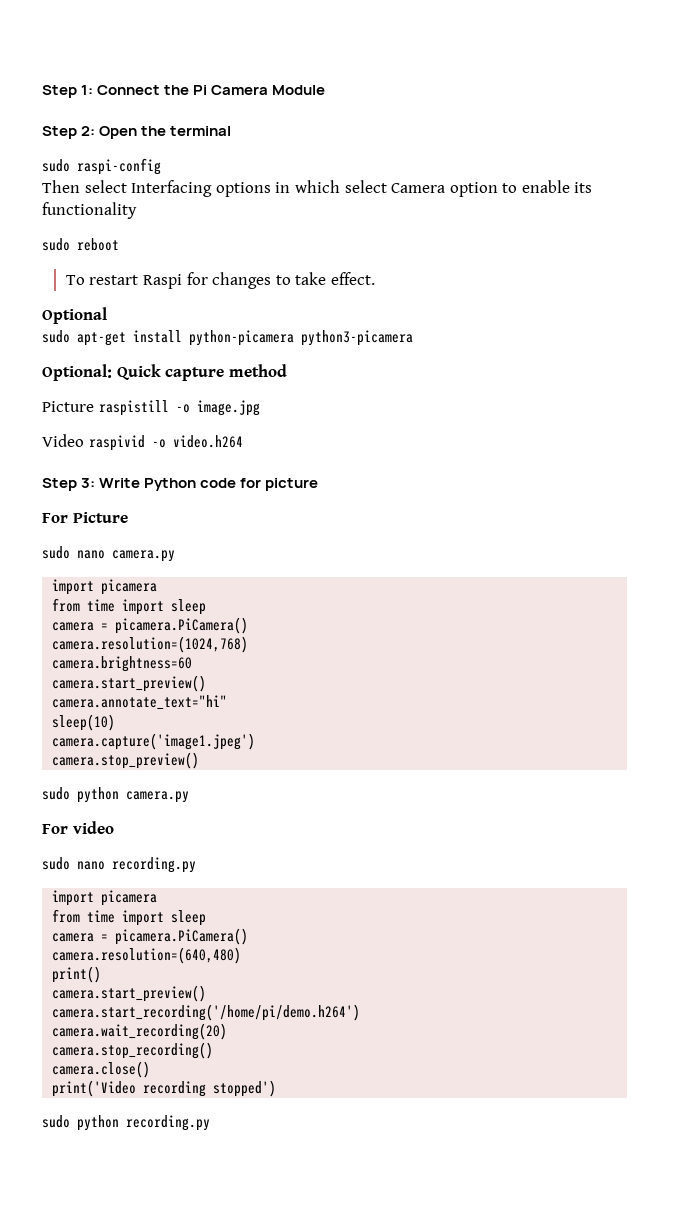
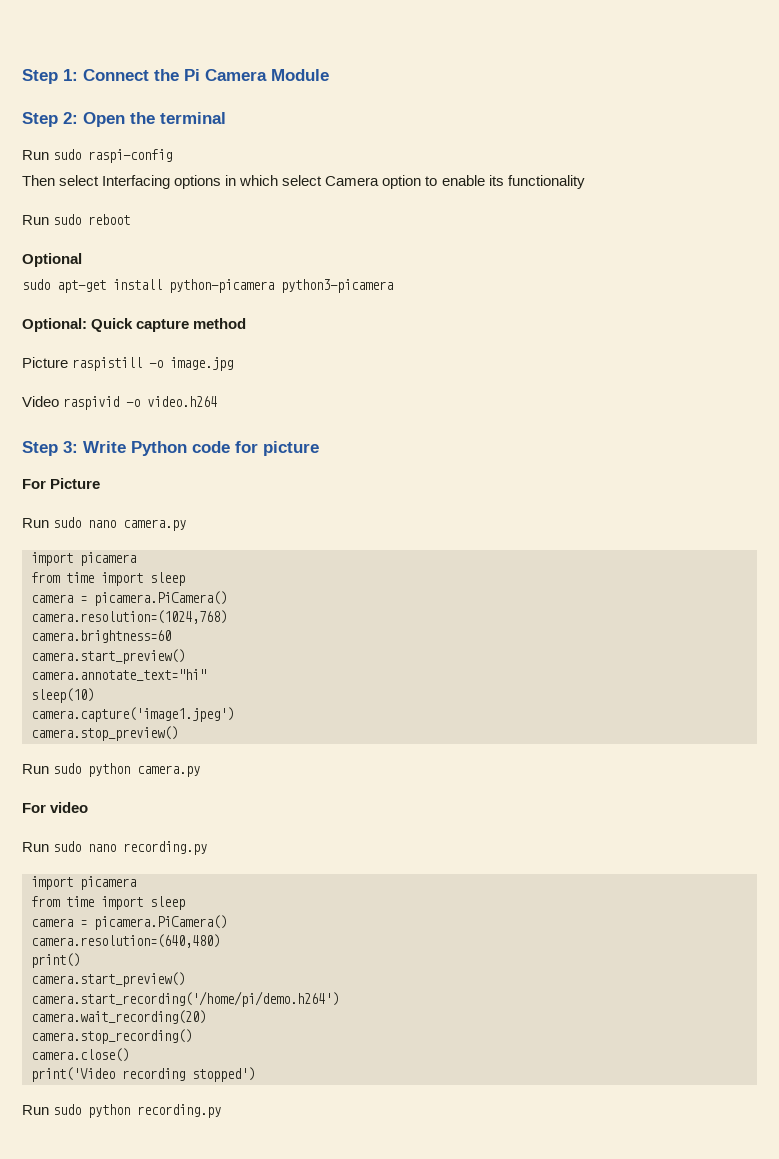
- sudo raspi-config
+ Run sudo raspi-config
- sudo reboot
+ Run sudo reboot
- To restart Raspi for changes to take effect.
- sudo nano camera.py
+ Run sudo nano camera.py
- sudo python camera.py
+ Run sudo python camera.py
- sudo nano recording.py
+ Run sudo nano recording.py
- sudo python recording.py
+ Run sudo python recording.py

